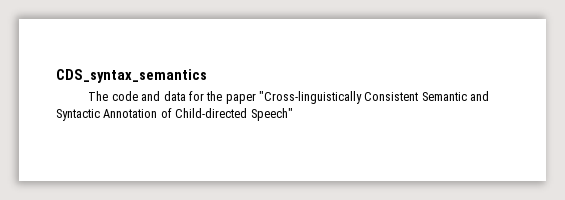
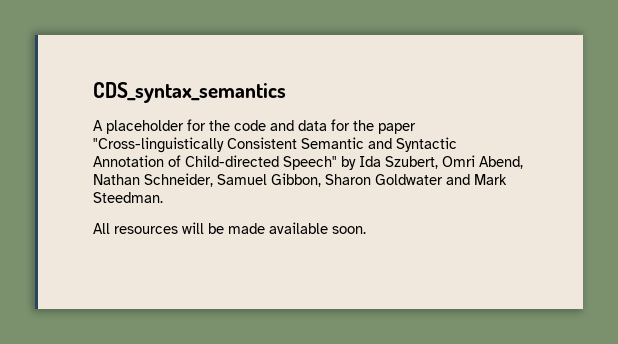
- The code and data for the paper "Cross-linguistically Consistent Semantic and Syntactic Annotation of Child-directed Speech"
+ A placeholder for the code and data for the paper "Cross-linguistically Consistent Semantic and Syntactic Annotation of Child-directed Speech" by Ida Szubert, Omri Abend, Nathan Schneider, Samuel Gibbon, Sharon Goldwater and Mark Steedman.
+ All resources will be made available soon.

